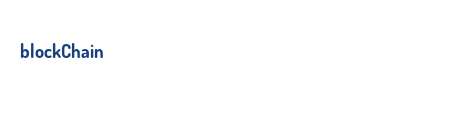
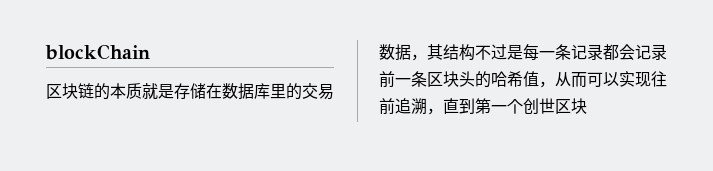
+ 区块链的本质就是存储在数据库里的交易数据，其结构不过是每一条记录都会记录前一条区块头的哈希值，从而可以实现往前追溯，直到第一个创世区块

